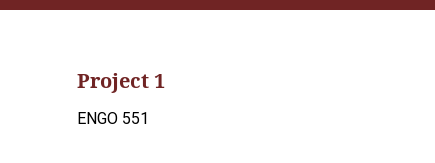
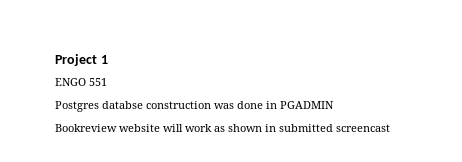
+ Postgres databse construction was done in PGADMIN
+ Bookreview website will work as shown in submitted screencast

